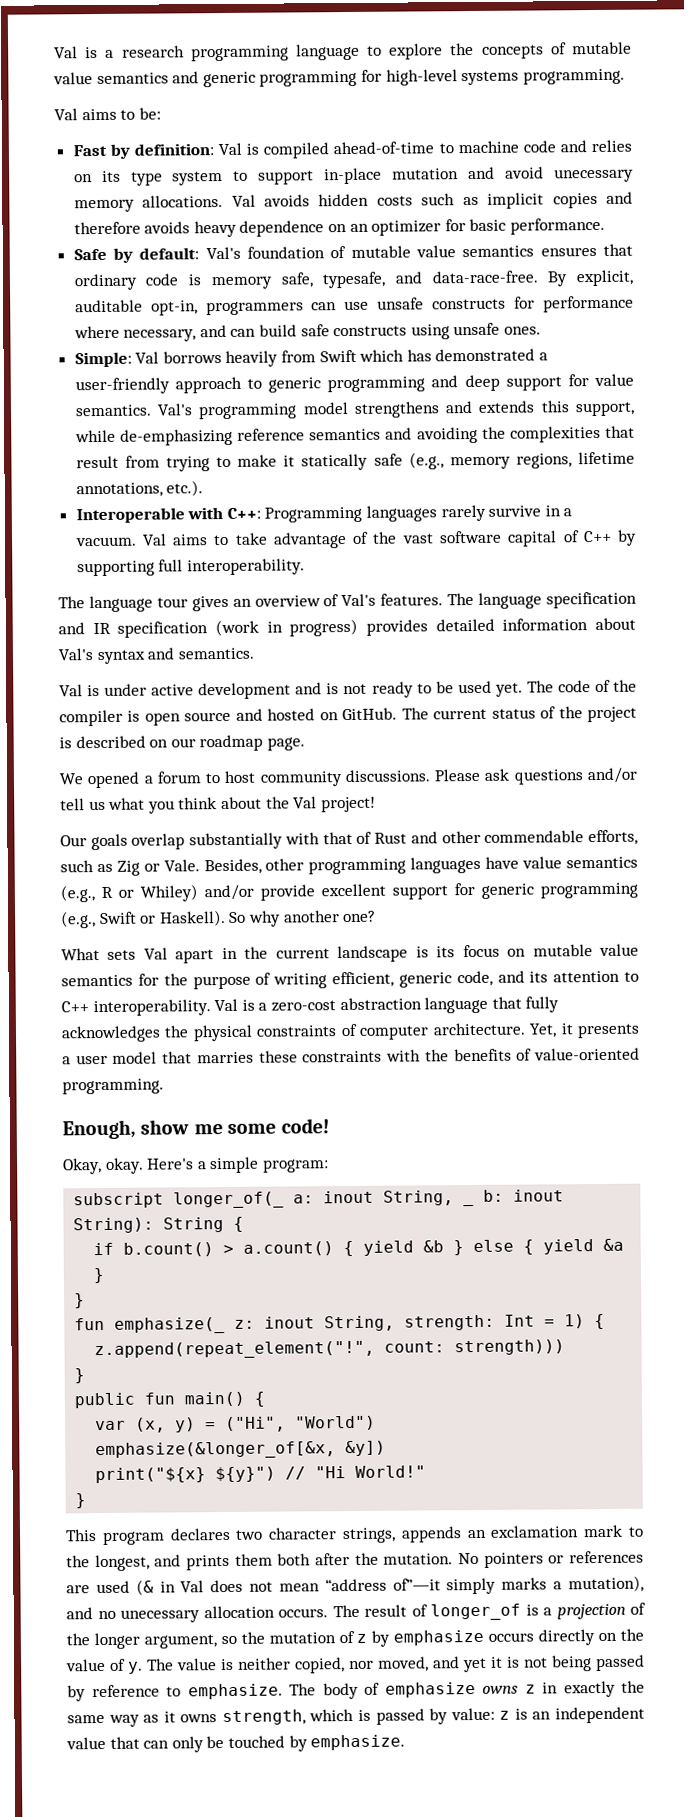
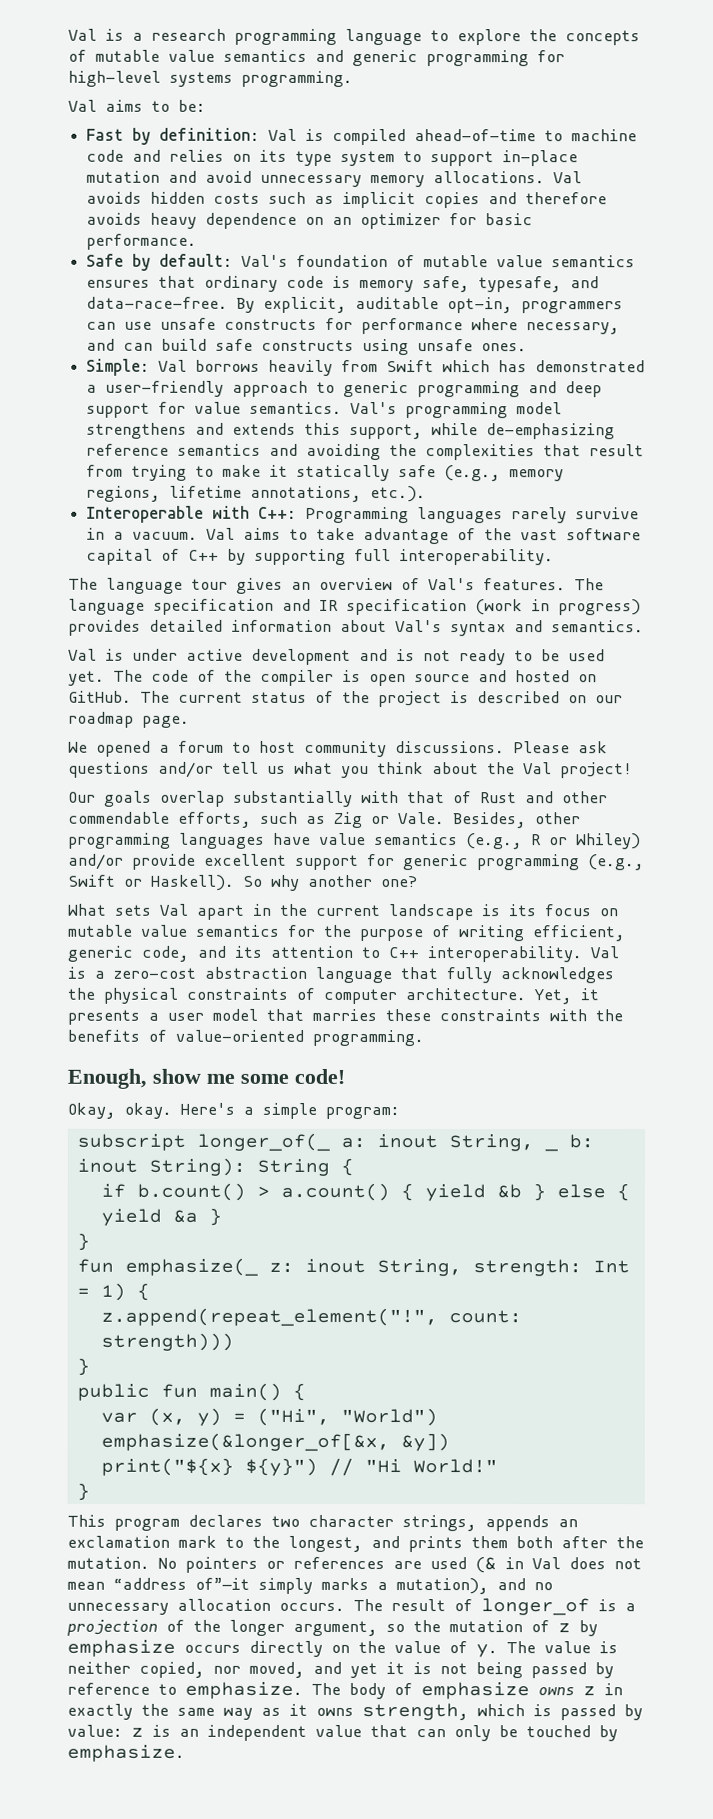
- Fast by definition: Val is compiled ahead-of-time to machine code and relies on its type system to support in-place mutation and avoid unecessary memory allocations.
+ Fast by definition: Val is compiled ahead-of-time to machine code and relies on its type system to support in-place mutation and avoid unnecessary memory allocations.
- No pointers or references are used (& in Val does not mean “address of”—it simply marks a mutation), and no unecessary allocation occurs.
+ No pointers or references are used (& in Val does not mean “address of”—it simply marks a mutation), and no unnecessary allocation occurs.

